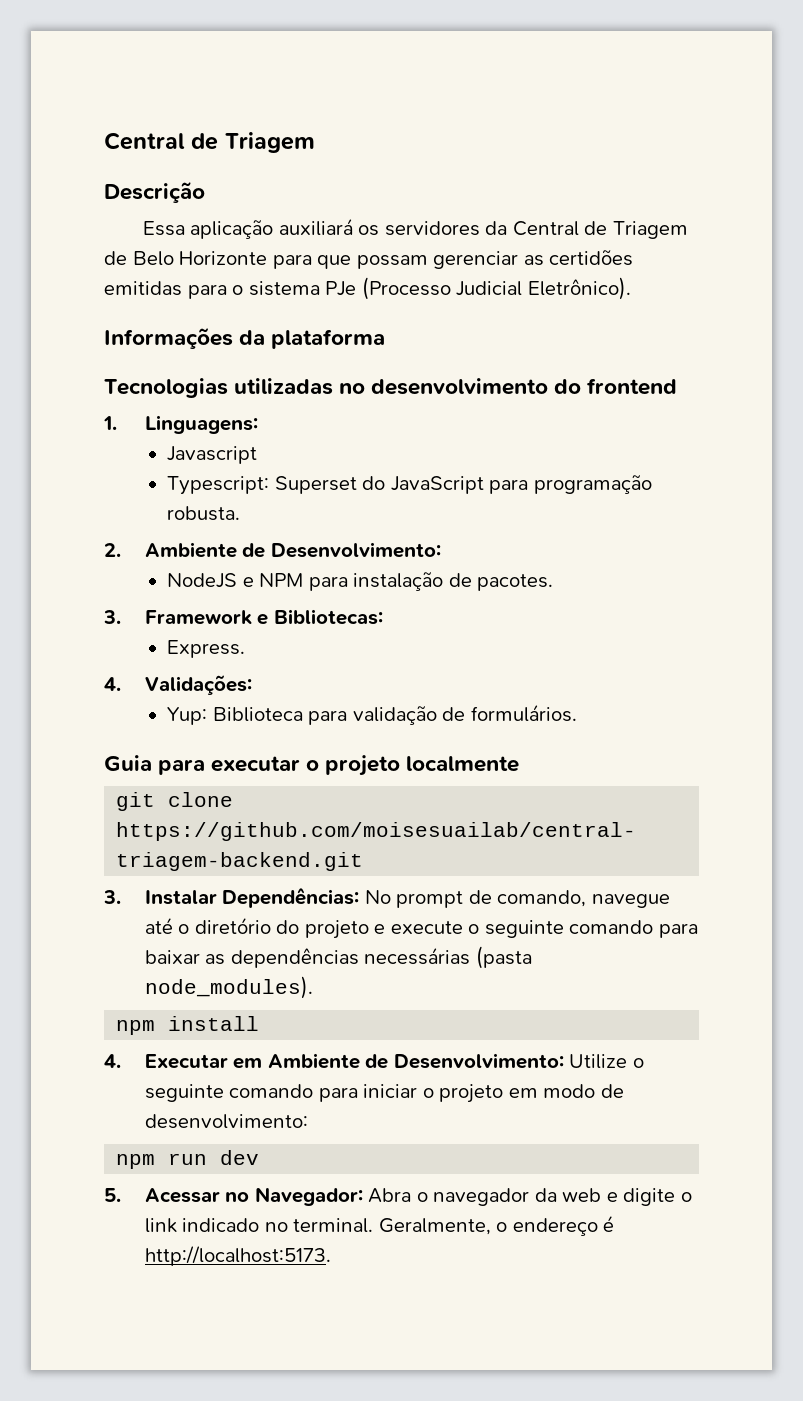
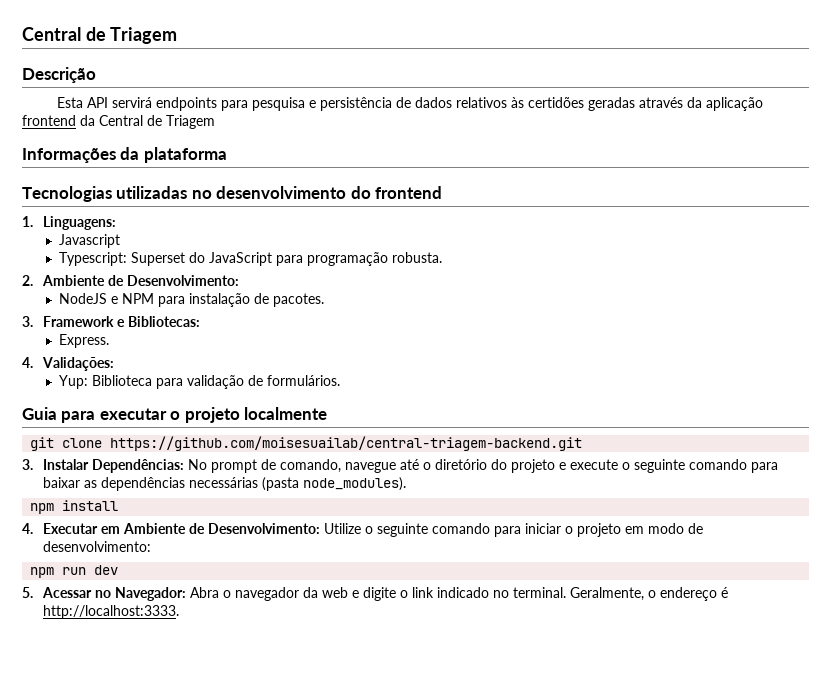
- Essa aplicação auxiliará os servidores da Central de Triagem de Belo Horizonte para que possam gerenciar as certidões emitidas para o sistema PJe (Processo Judicial Eletrônico).
+ Esta API servirá endpoints para pesquisa e persistência de dados relativos às certidões geradas através da aplicação frontend da Central de Triagem
- Geralmente, o endereço é http://localhost:5173.
+ Geralmente, o endereço é http://localhost:3333.

